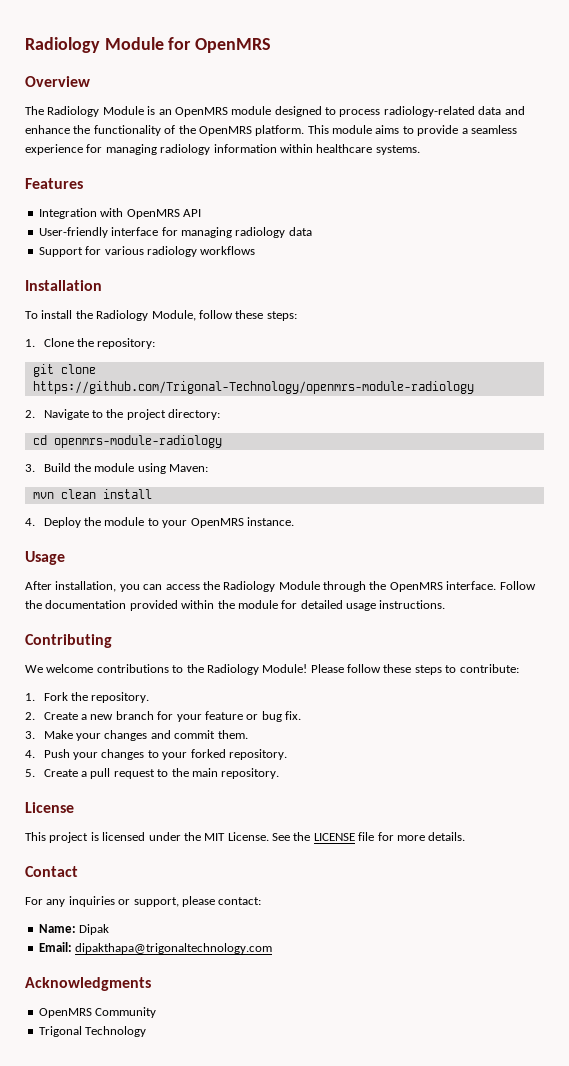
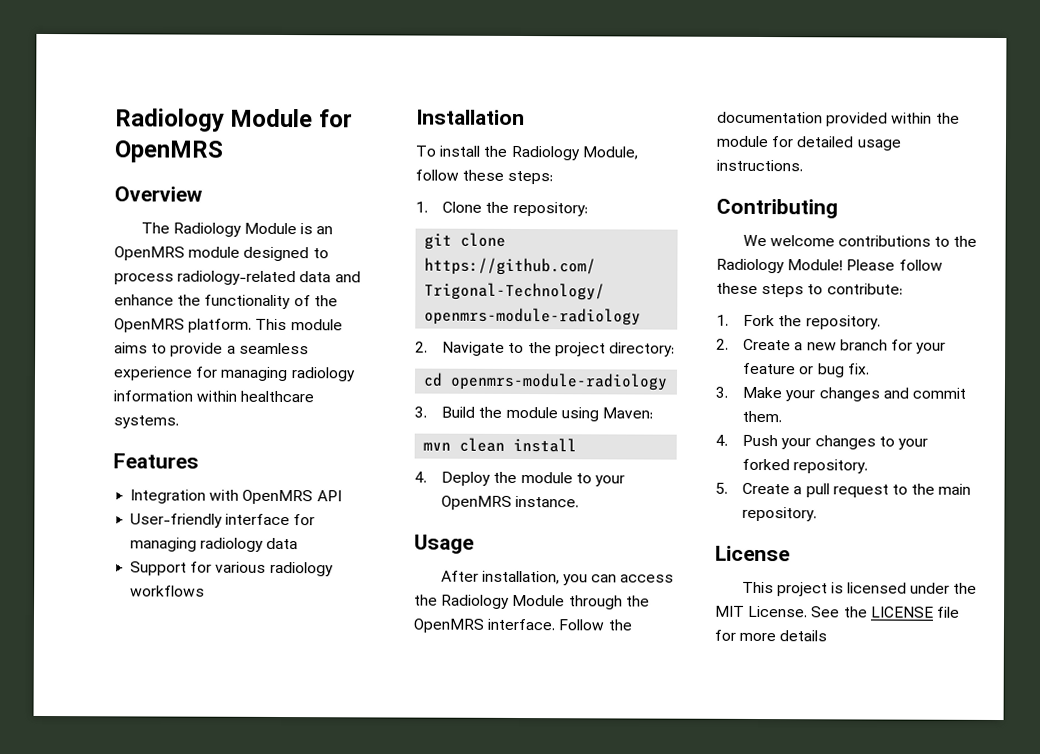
- See the LICENSE file for more details.
- Contact
- For any inquiries or support, please contact:
- Name: Dipak
- Email: dipakthapa@trigonaltechnology.com
- Acknowledgments
- OpenMRS Community
- Trigonal Technology
+ See the LICENSE file for more details

